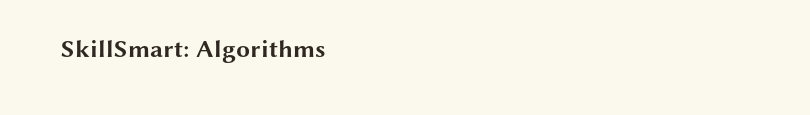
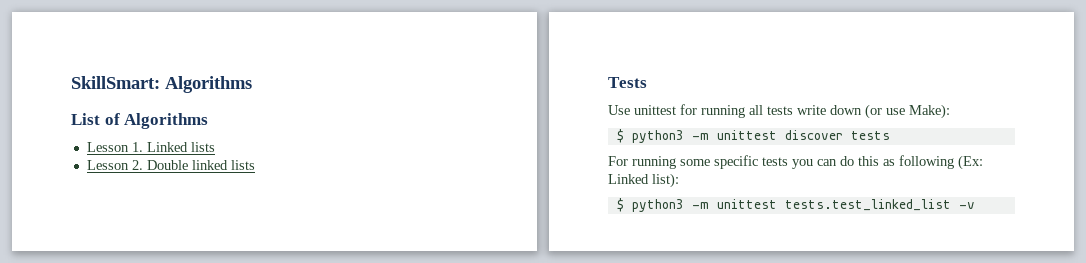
+ List of Algorithms
+ Lesson 1. Linked lists
+ Lesson 2. Double linked lists
+ Tests
+ Use unittest for running all tests write down (or use Make):
+ $ python3 -m unittest discover tests
+ For running some specific tests you can do this as following (Ex: Linked list):
+ $ python3 -m unittest tests.test_linked_list -v

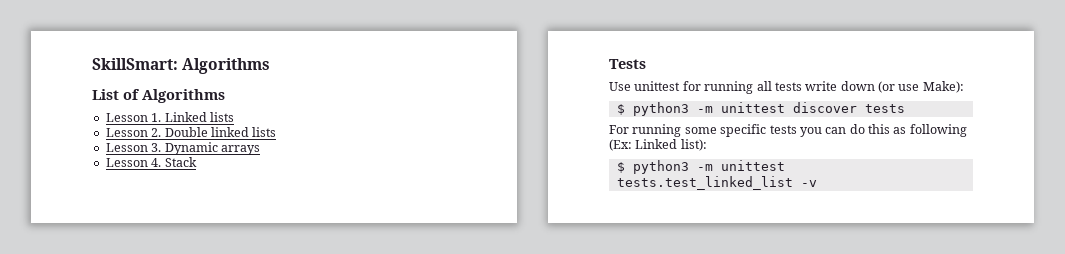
+ Lesson 3. Dynamic arrays
+ Lesson 4. Stack

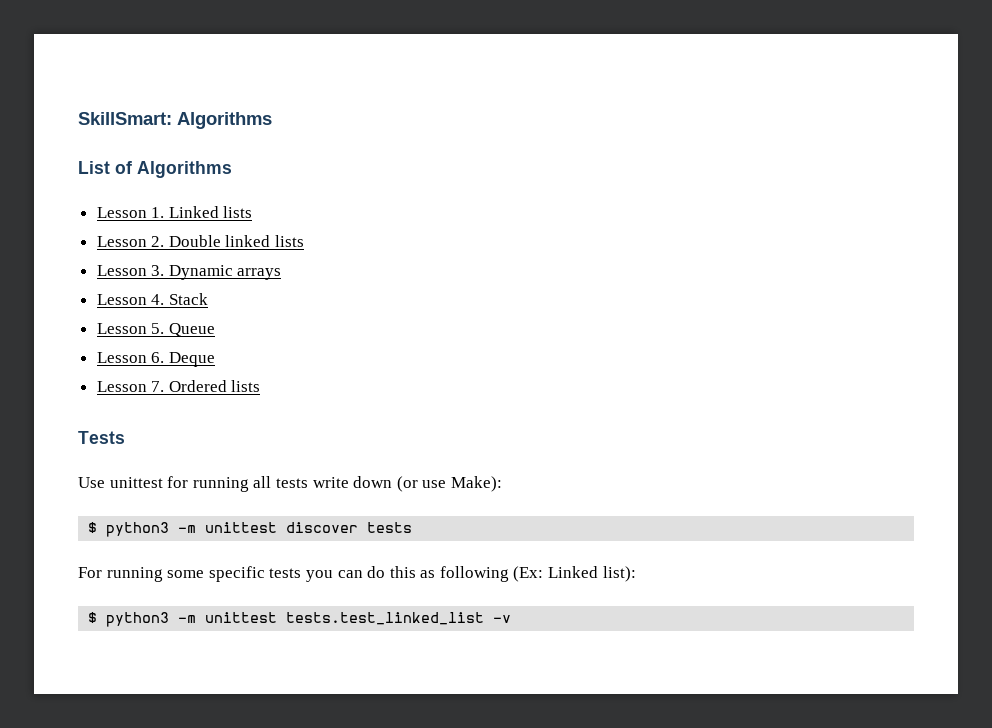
+ Lesson 5. Queue
+ Lesson 6. Deque
+ Lesson 7. Ordered lists

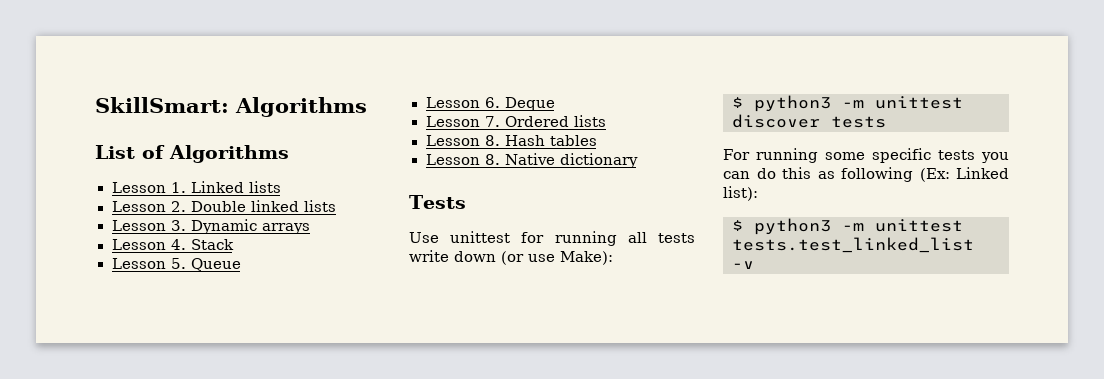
+ Lesson 8. Hash tables
+ Lesson 8. Native dictionary

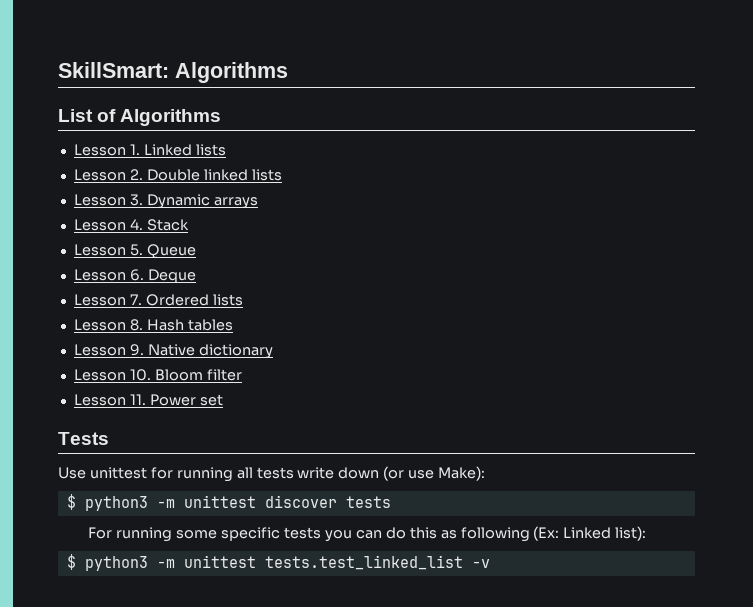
- Lesson 8. Native dictionary
+ Lesson 9. Native dictionary
+ Lesson 10. Bloom filter
+ Lesson 11. Power set

